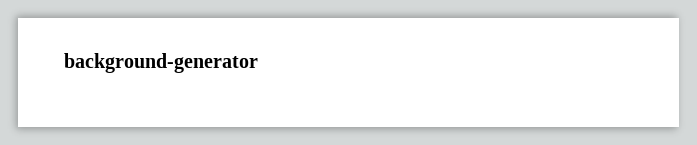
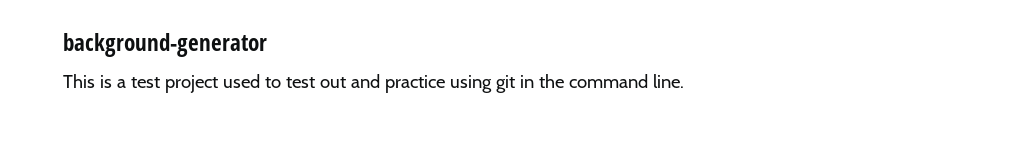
+ This is a test project used to test out and practice using git in the command line.

